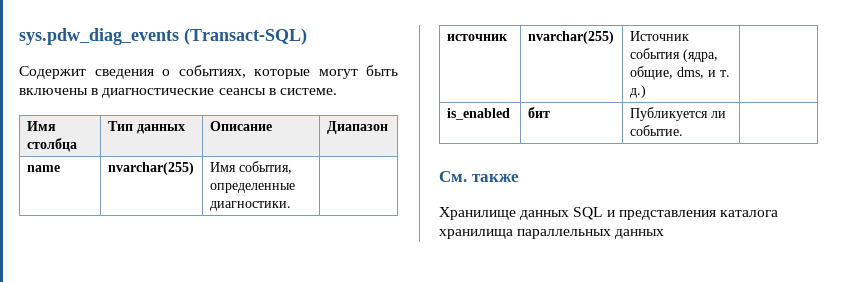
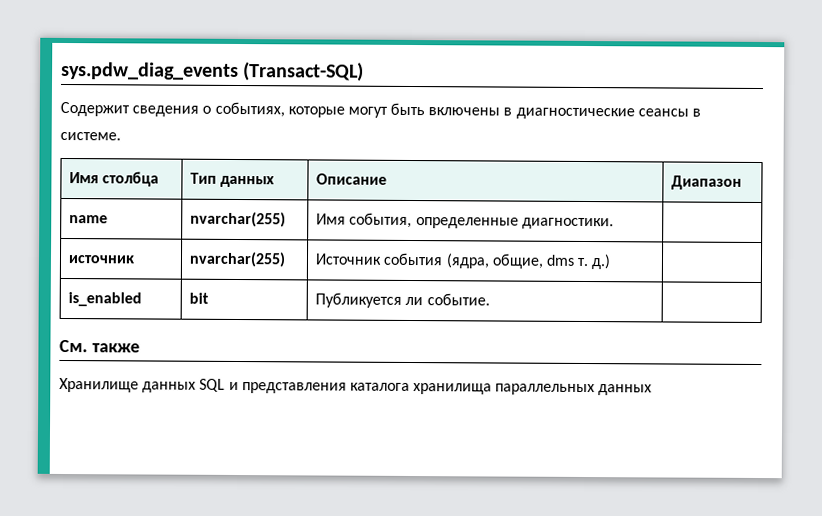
- источник | nvarchar(255) | Источник события (ядра, общие, dms, и т. д.) |
+ источник | nvarchar(255) | Источник события (ядра, общие, dms т. д.) |
- is_enabled | бит | Публикуется ли событие. |
+ is_enabled | bit | Публикуется ли событие. |

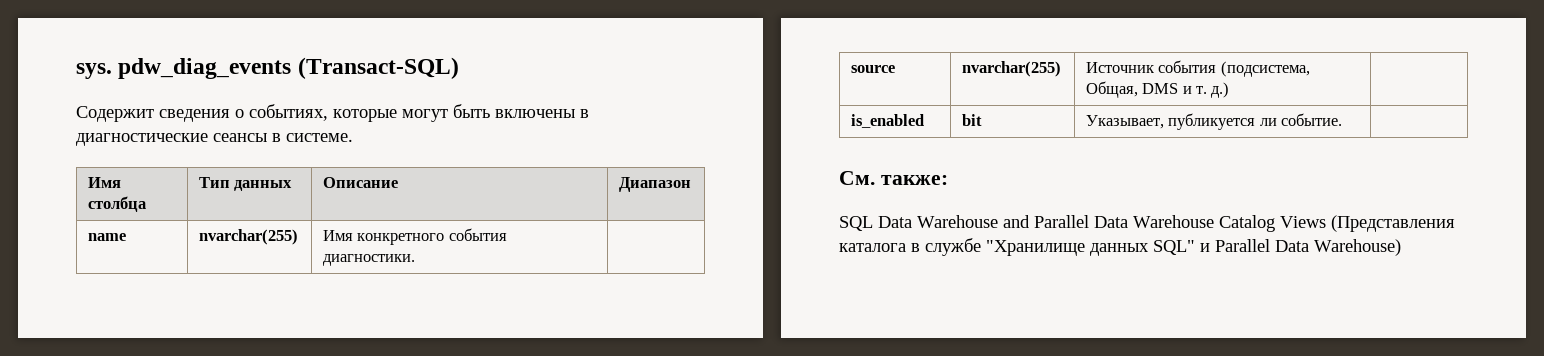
- sys.pdw_diag_events (Transact-SQL)
+ sys. pdw_diag_events (Transact-SQL)
- name | nvarchar(255) | Имя события, определенные диагностики. |
+ name | nvarchar(255) | Имя конкретного события диагностики. |
- источник | nvarchar(255) | Источник события (ядра, общие, dms т. д.) |
+ source | nvarchar(255) | Источник события (подсистема, Общая, DMS и т. д.) |
- is_enabled | bit | Публикуется ли событие. |
+ is_enabled | bit | Указывает, публикуется ли событие. |
- См. также
- Хранилище данных SQL и представления каталога хранилища параллельных данных
+ См. также:
+ SQL Data Warehouse and Parallel Data Warehouse Catalog Views (Представления каталога в службе "Хранилище данных SQL" и Parallel Data Warehouse)

